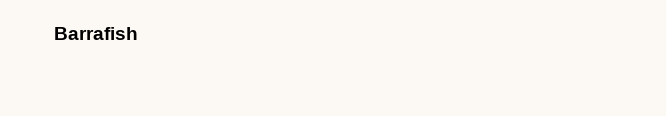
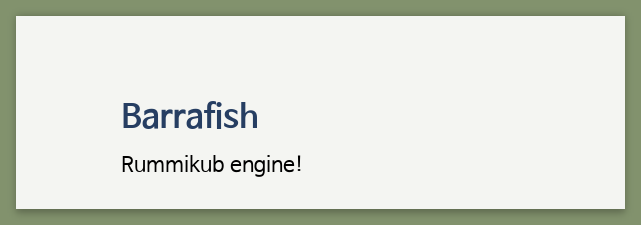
+ Rummikub engine!

